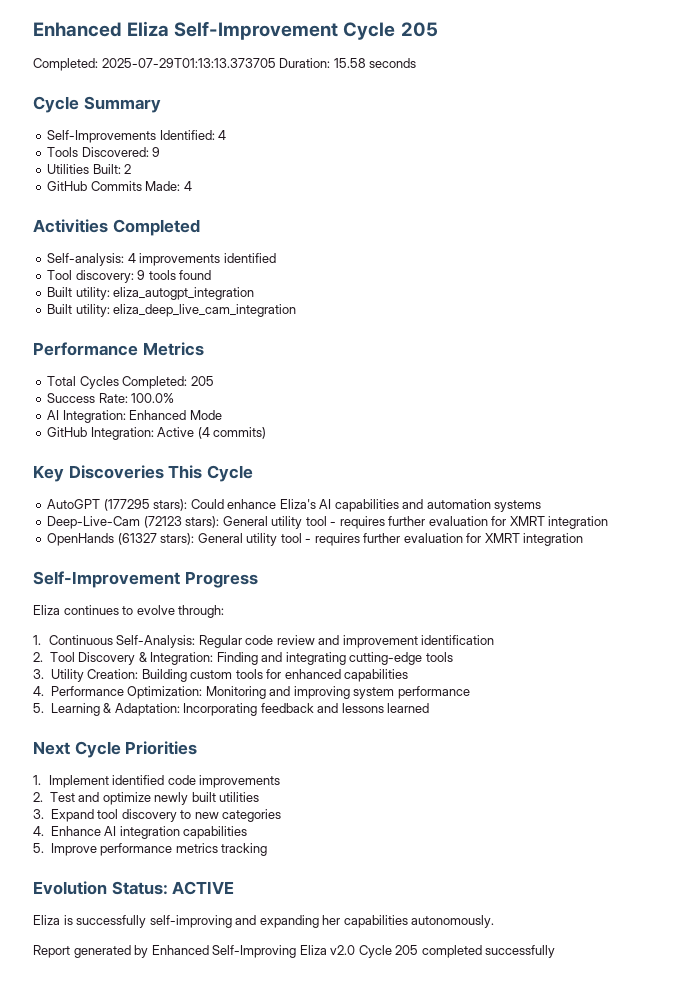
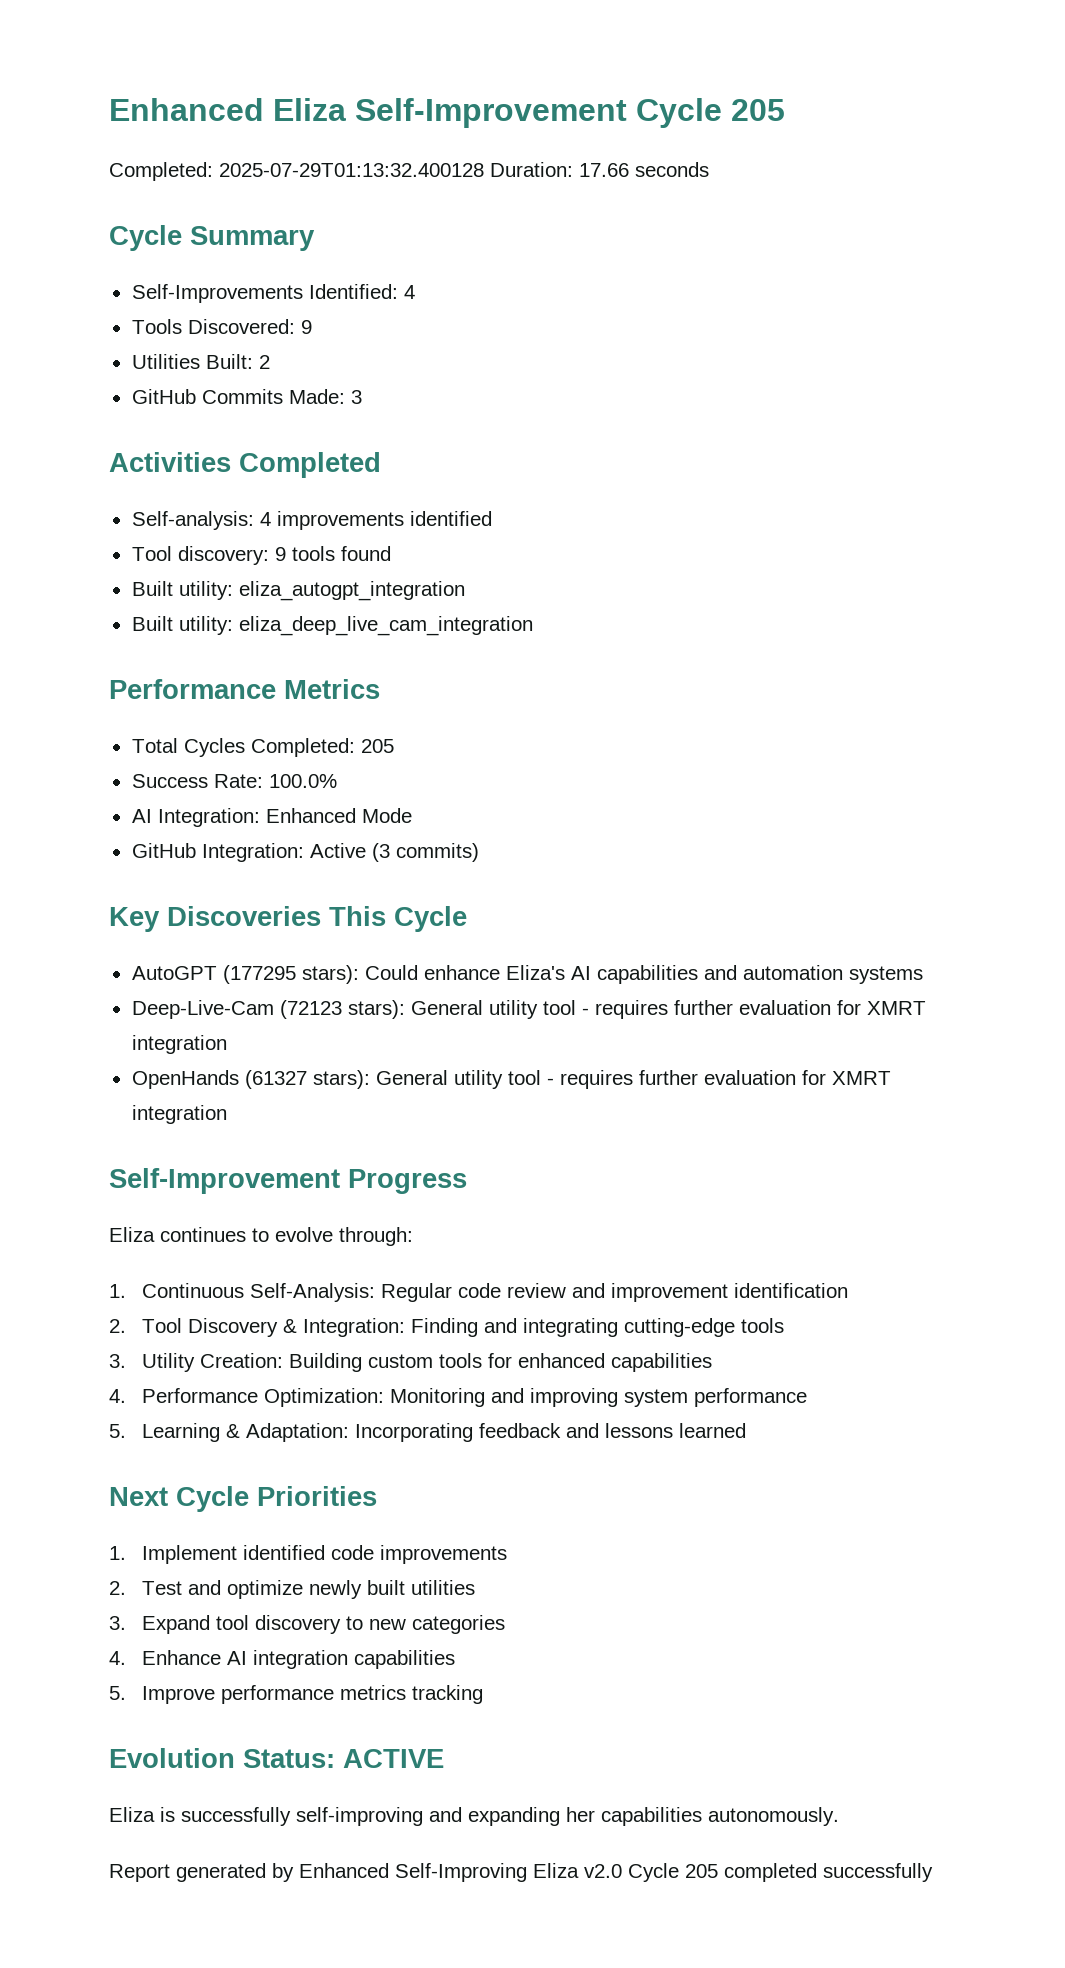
- Completed: 2025-07-29T01:13:13.373705 Duration: 15.58 seconds
+ Completed: 2025-07-29T01:13:32.400128 Duration: 17.66 seconds
- GitHub Commits Made: 4
+ GitHub Commits Made: 3
- GitHub Integration: Active (4 commits)
+ GitHub Integration: Active (3 commits)

